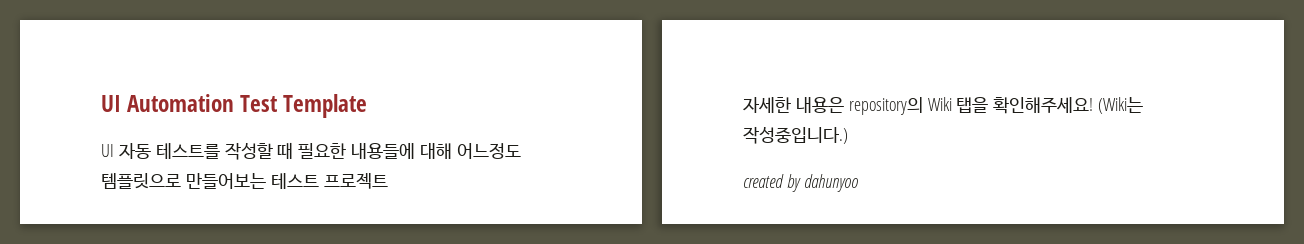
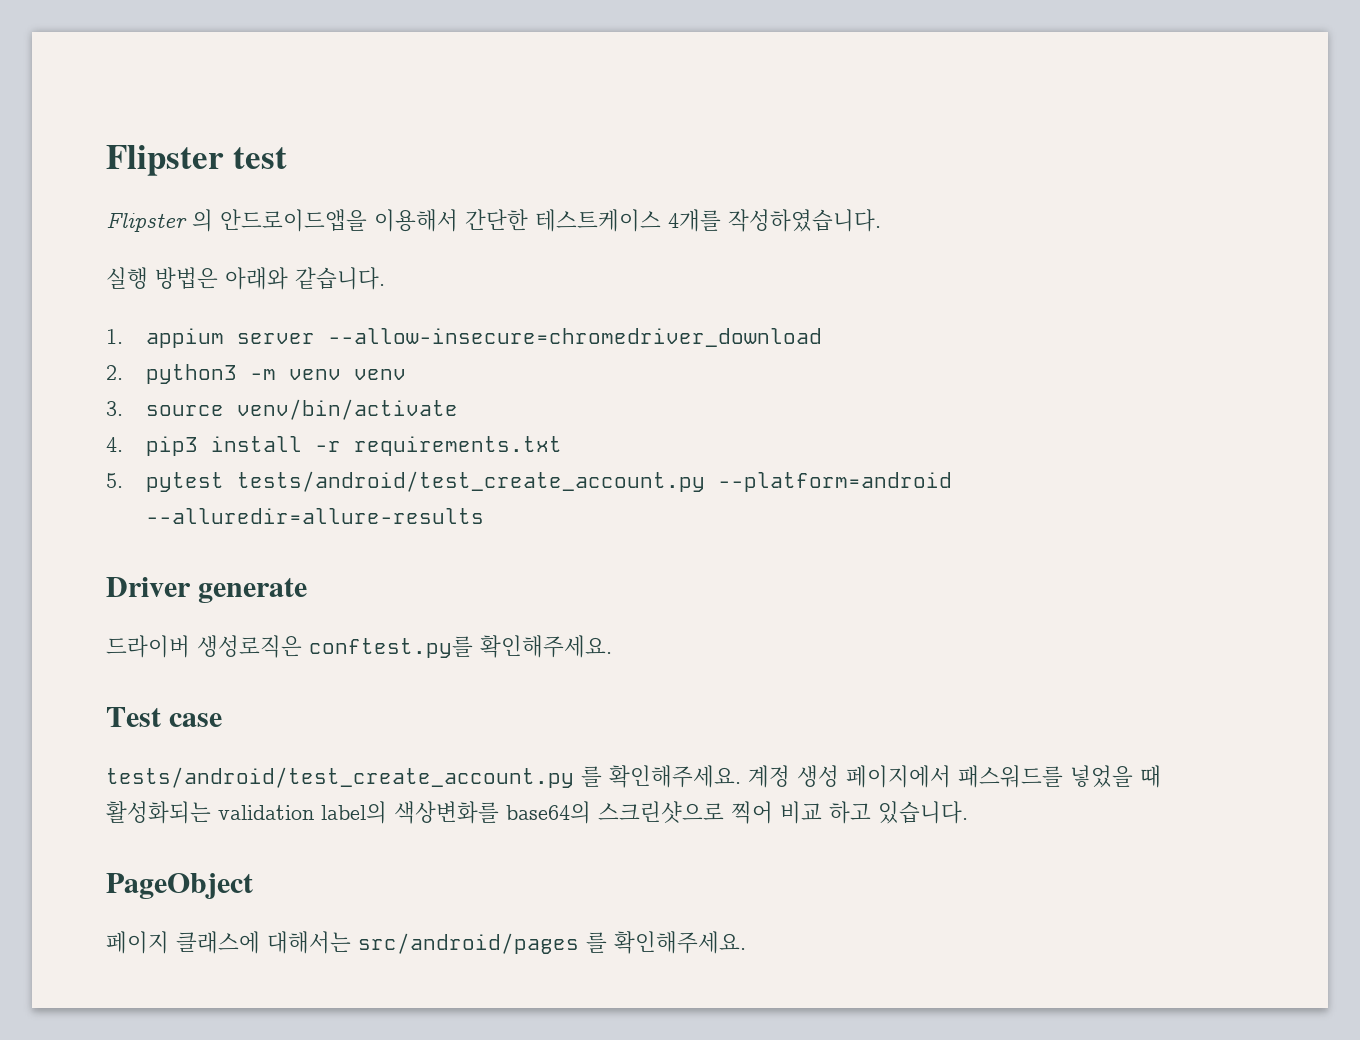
- UI Automation Test Template
- UI 자동 테스트를 작성할 때 필요한 내용들에 대해 어느정도 템플릿으로 만들어보는 테스트 프로젝트
- 자세한 내용은 repository의 Wiki 탭을 확인해주세요! (Wiki는 작성중입니다.)
- created by dahunyoo
+ Flipster test
+ Flipster 의 안드로이드앱을 이용해서 간단한 테스트케이스 4개를 작성하였습니다.
+ 실행 방법은 아래와 같습니다.
+ 1. appium server --allow-insecure=chromedriver_download
+ 2. python3 -m venv venv
+ 3. source venv/bin/activate
+ 4. pip3 install -r requirements.txt
+ 5. pytest tests/android/test_create_account.py --platform=android --alluredir=allure-results
+ Driver generate
+ 드라이버 생성로직은 conftest.py를 확인해주세요.
+ Test case
+ tests/android/test_create_account.py 를 확인해주세요. 계정 생성 페이지에서 패스워드를 넣었을 때 활성화되는 validation label의 색상변화를 base64의 스크린샷으로 찍어 비교 하고 있습니다.
+ PageObject
+ 페이지 클래스에 대해서는 src/android/pages 를 확인해주세요.

